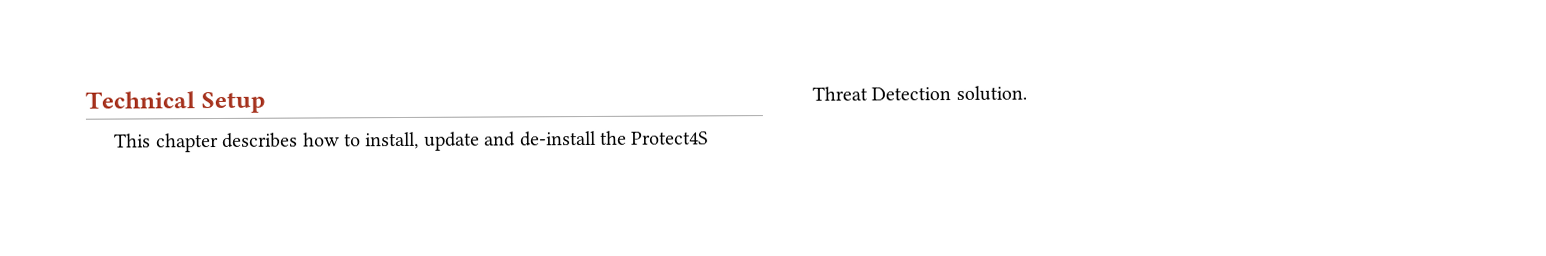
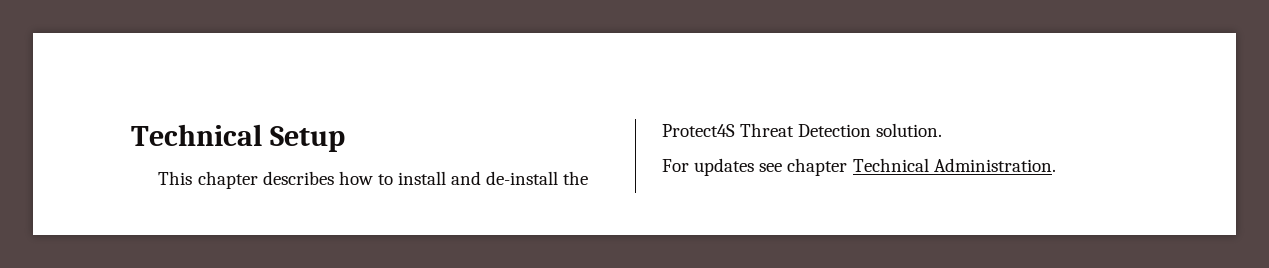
- This chapter describes how to install, update and de-install the Protect4S Threat Detection solution.
+ This chapter describes how to install and de-install the Protect4S Threat Detection solution.
+ For updates see chapter Technical Administration.

